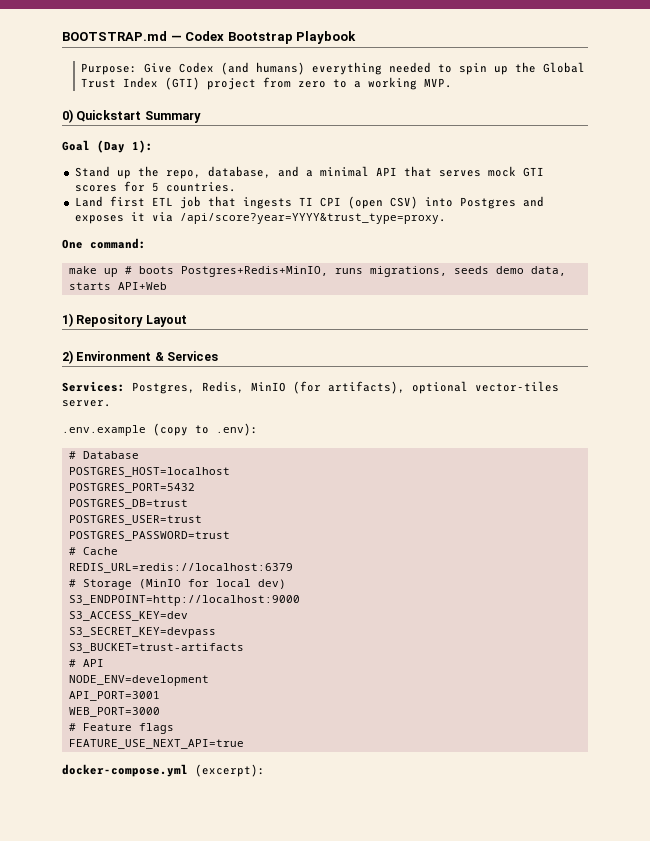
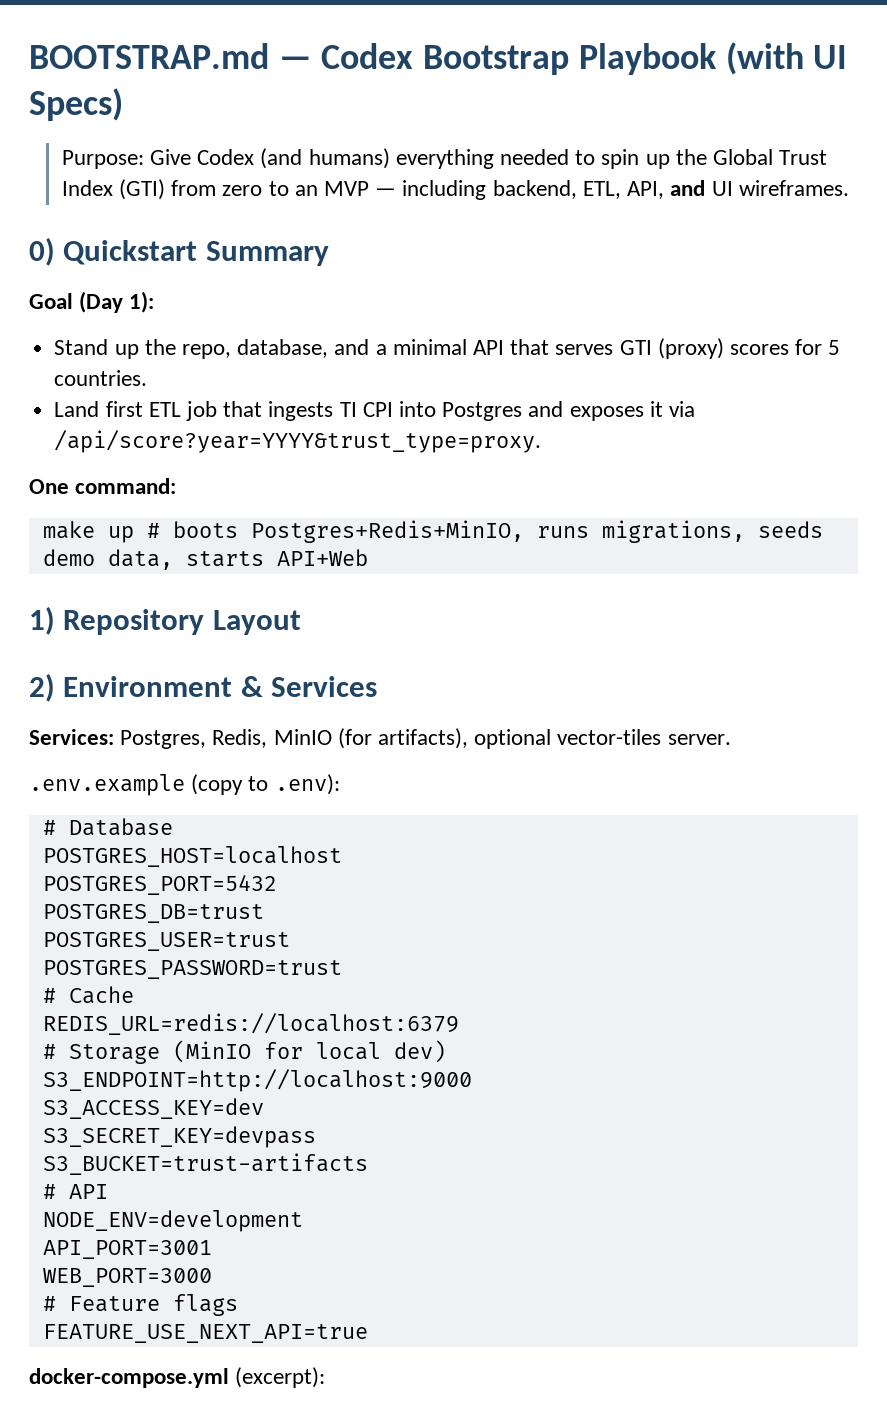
- BOOTSTRAP.md — Codex Bootstrap Playbook
+ BOOTSTRAP.md — Codex Bootstrap Playbook (with UI Specs)
- Purpose: Give Codex (and humans) everything needed to spin up the Global Trust Index (GTI) project from zero to a working MVP.
+ Purpose: Give Codex (and humans) everything needed to spin up the Global Trust Index (GTI) from zero to an MVP — including backend, ETL, API, and UI wireframes.
- Stand up the repo, database, and a minimal API that serves mock GTI scores for 5 countries.
+ Stand up the repo, database, and a minimal API that serves GTI (proxy) scores for 5 countries.
- Land first ETL job that ingests TI CPI (open CSV) into Postgres and exposes it via /api/score?year=YYYY&trust_type=proxy.
+ Land first ETL job that ingests TI CPI into Postgres and exposes it via /api/score?year=YYYY&trust_type=proxy.

